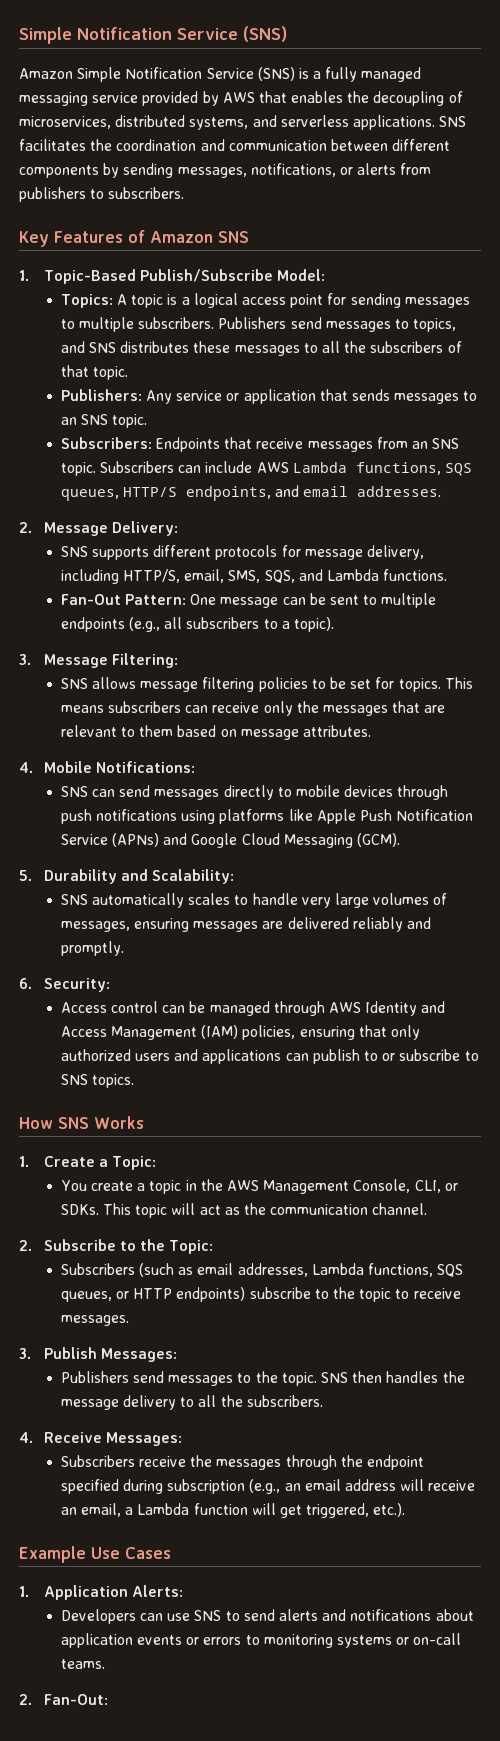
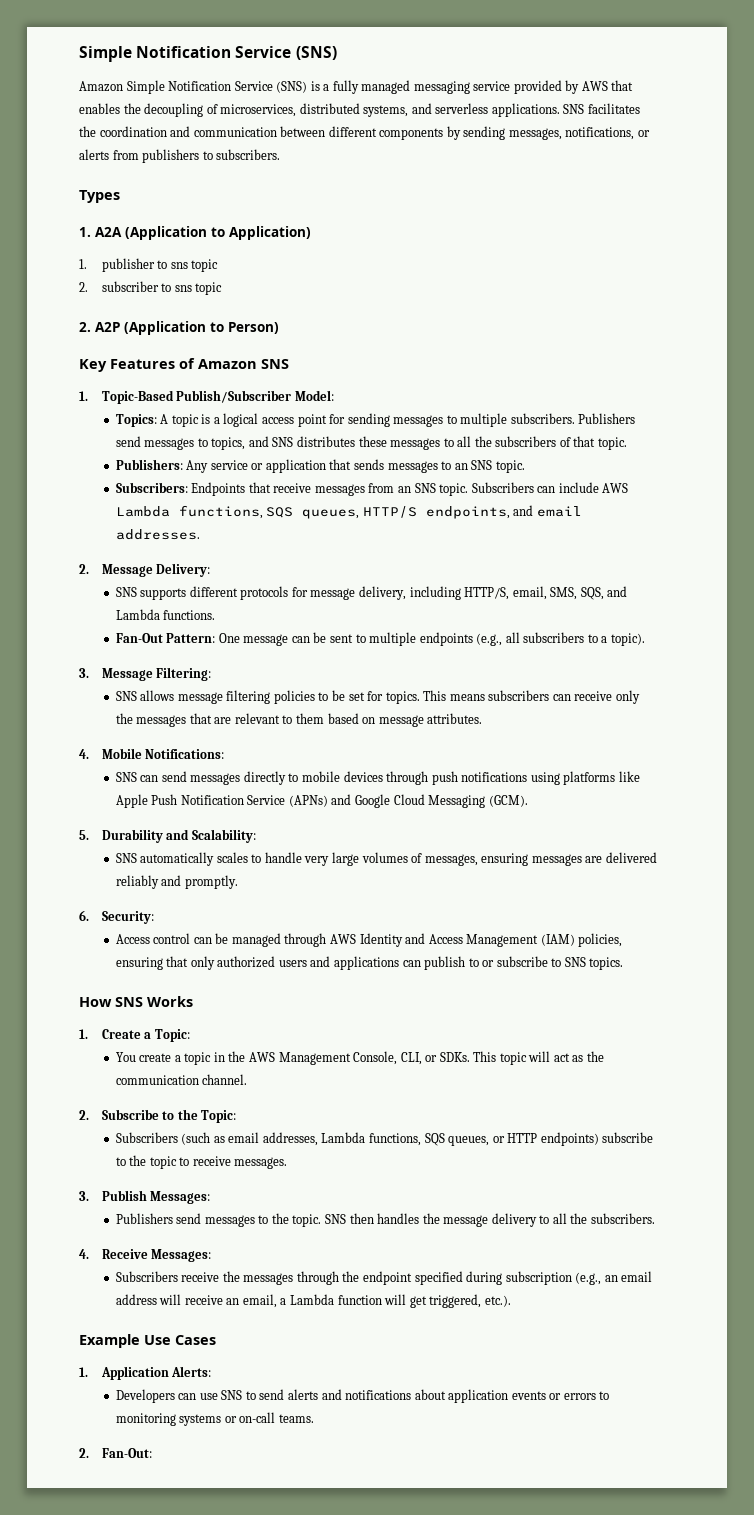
+ Types
+ 1. A2A (Application to Application)
+ 1. publisher to sns topic
+ 2. subscriber to sns topic
+ 2. A2P (Application to Person)
- 1. Topic-Based Publish/Subscribe Model:
+ 1. Topic-Based Publish/Subscriber Model:

